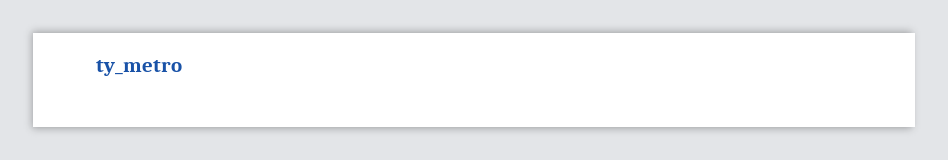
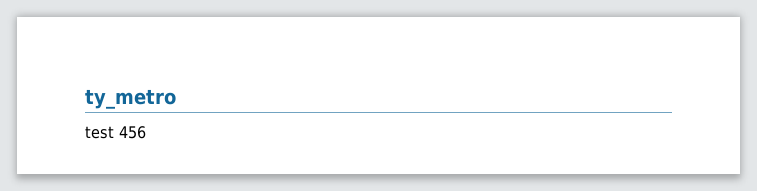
+ test 456

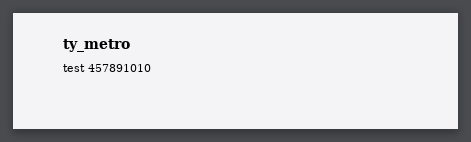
- test 456
+ test 457891010

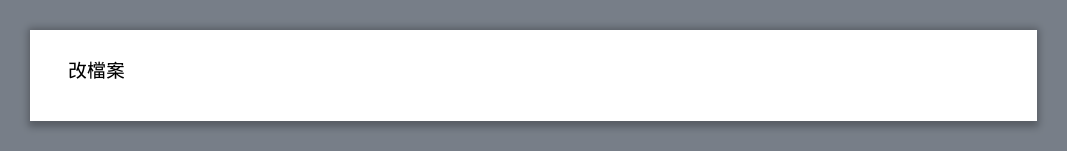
- ty_metro
- test 457891010
+ 改檔案

